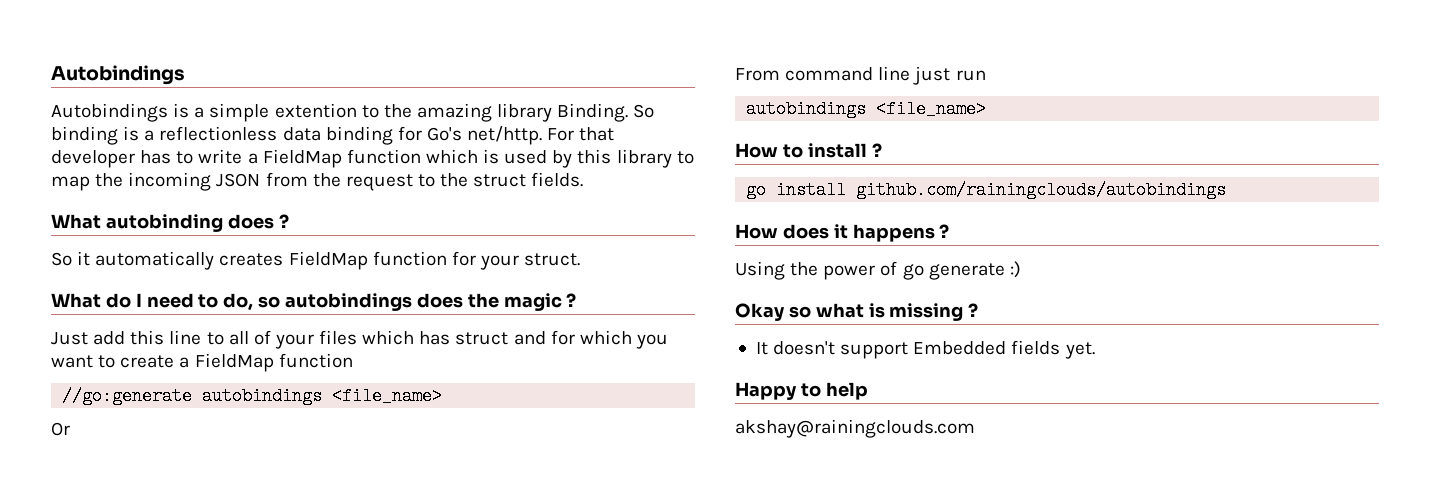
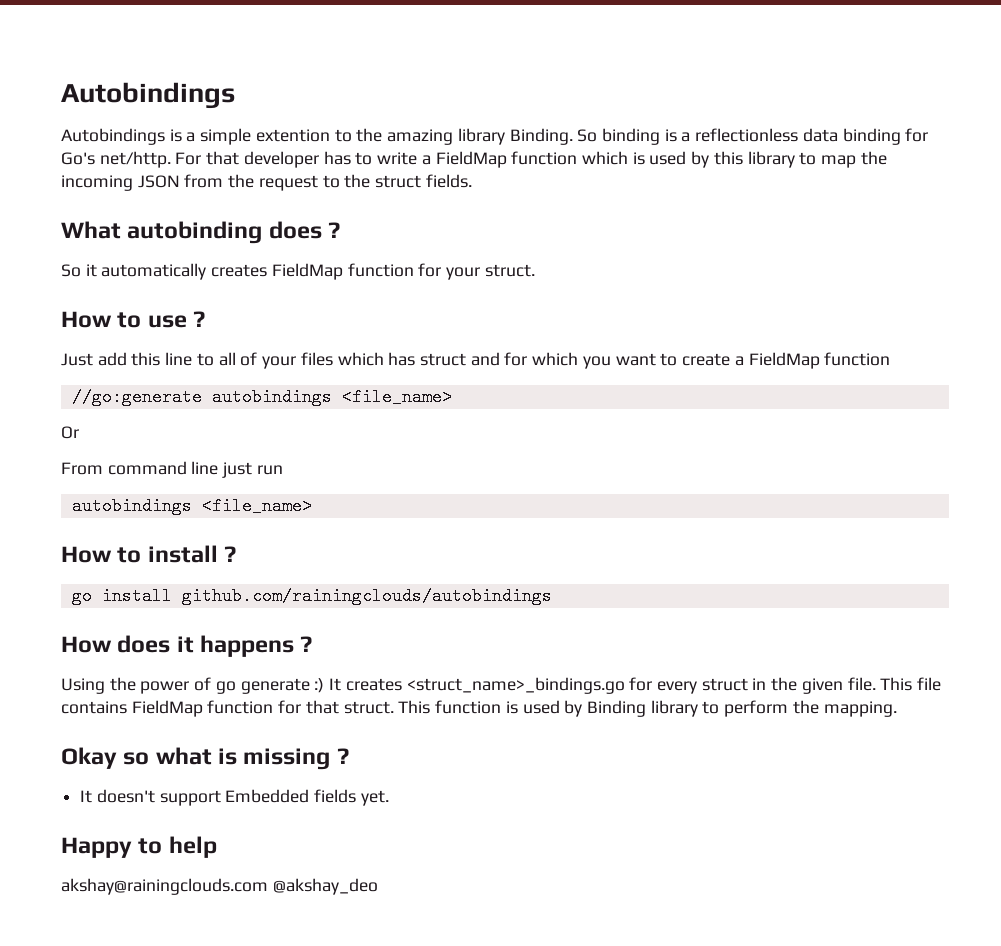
- What do I need to do, so autobindings does the magic ?
+ How to use ?
- Using the power of go generate :)
+ Using the power of go generate :) It creates <struct_name>_bindings.go for every struct in the given file. This file contains FieldMap function for that struct. This function is used by Binding library to perform the mapping.
- akshay@rainingclouds.com
+ akshay@rainingclouds.com @akshay_deo

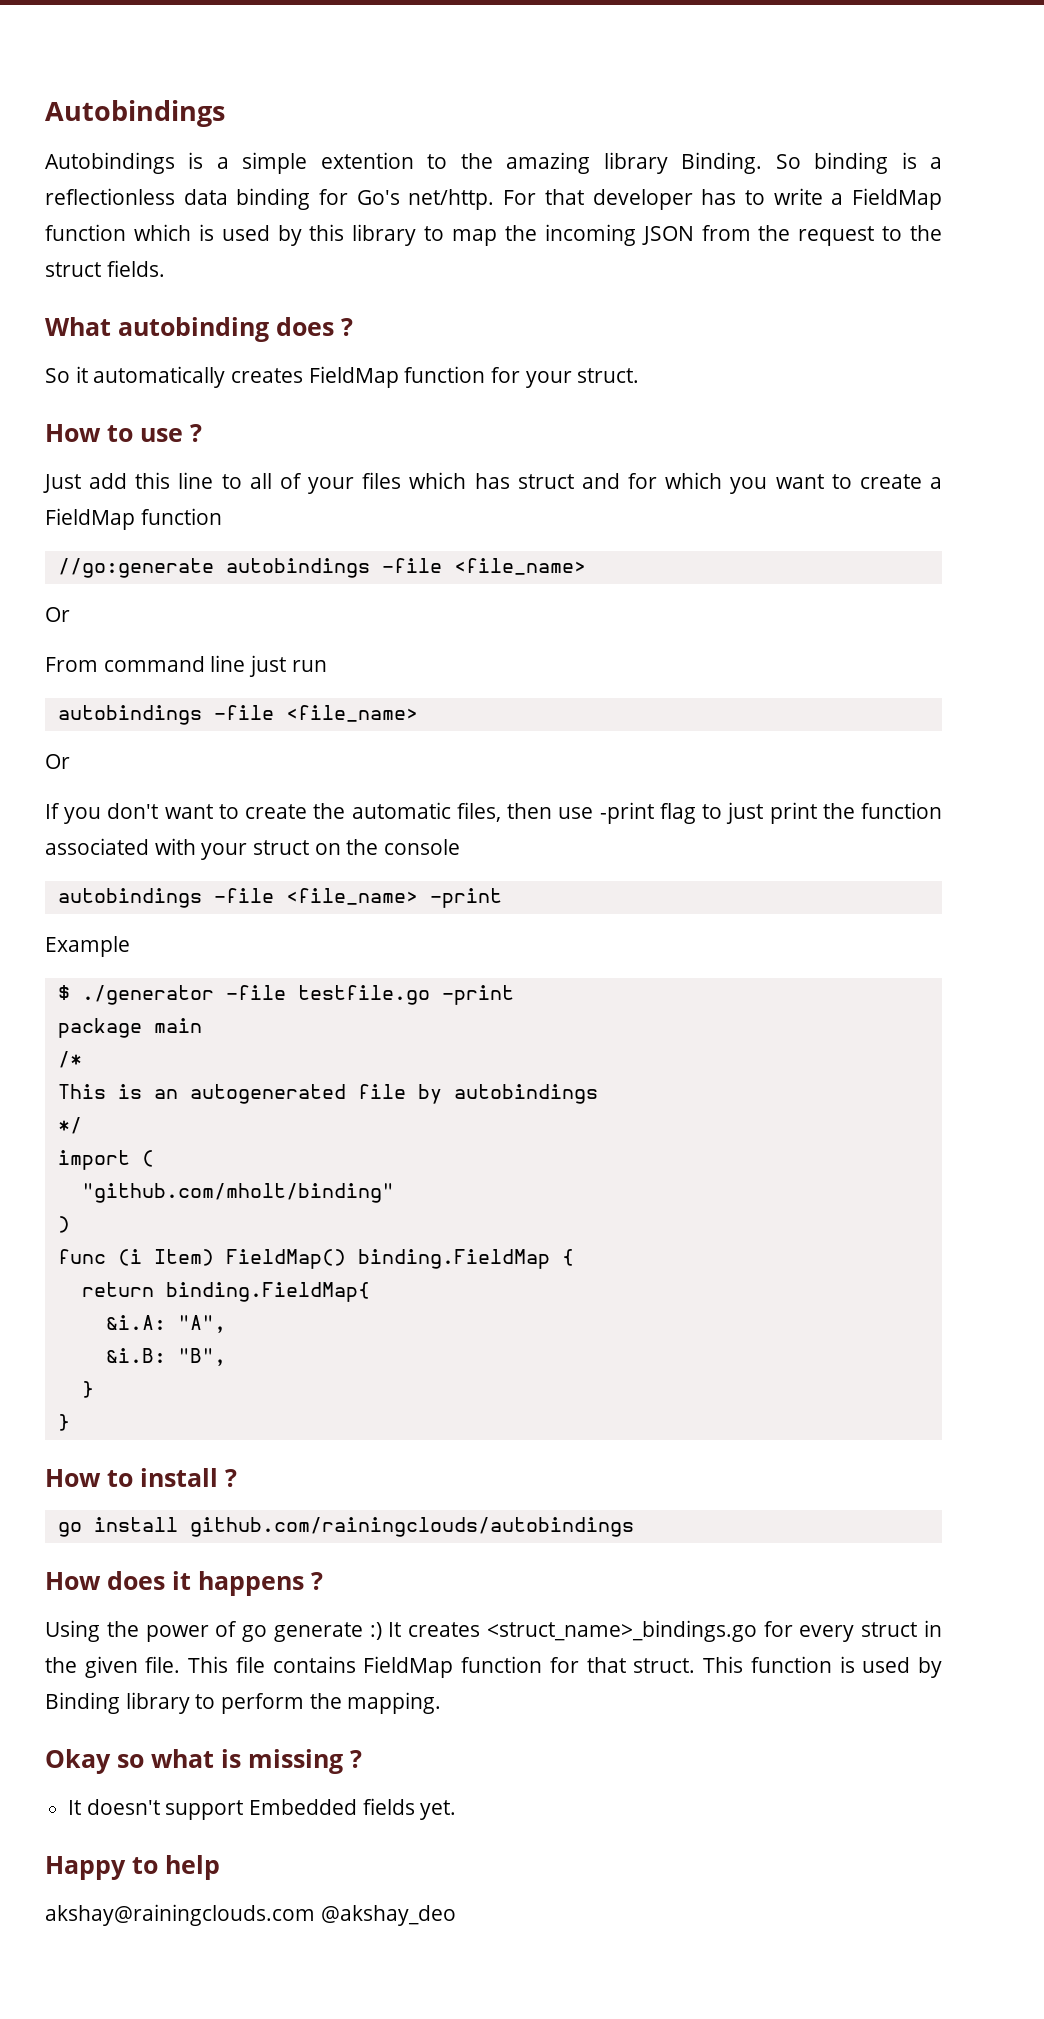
- //go:generate autobindings <file_name>
+ //go:generate autobindings -file <file_name>
  From command line just run
- autobindings <file_name>
+ autobindings -file <file_name>
+ Or
+ If you don't want to create the automatic files, then use -print flag to just print the function associated with your struct on the console
+ autobindings -file <file_name> -print
+ Example
+ $ ./generator -file testfile.go -print
+ package main
+ /*
+ This is an autogenerated file by autobindings
+ */
+ import (
+ "github.com/mholt/binding"
+ )
+ func (i Item) FieldMap() binding.FieldMap {
+ return binding.FieldMap{
+ &i.A: "A",
+ &i.B: "B",
+ }
+ }

